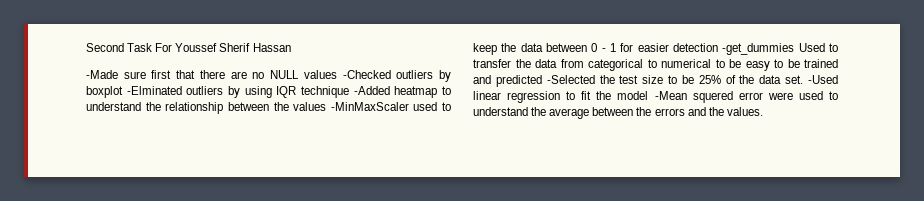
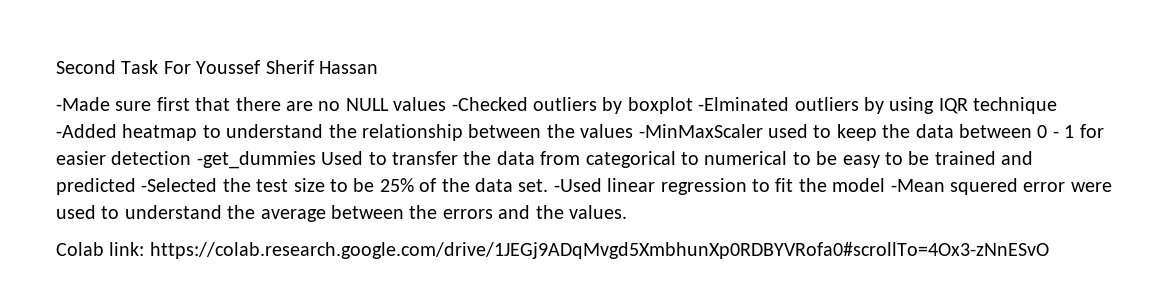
+ Colab link: https://colab.research.google.com/drive/1JEGj9ADqMvgd5XmbhunXp0RDBYVRofa0#scrollTo=4Ox3-zNnESvO

